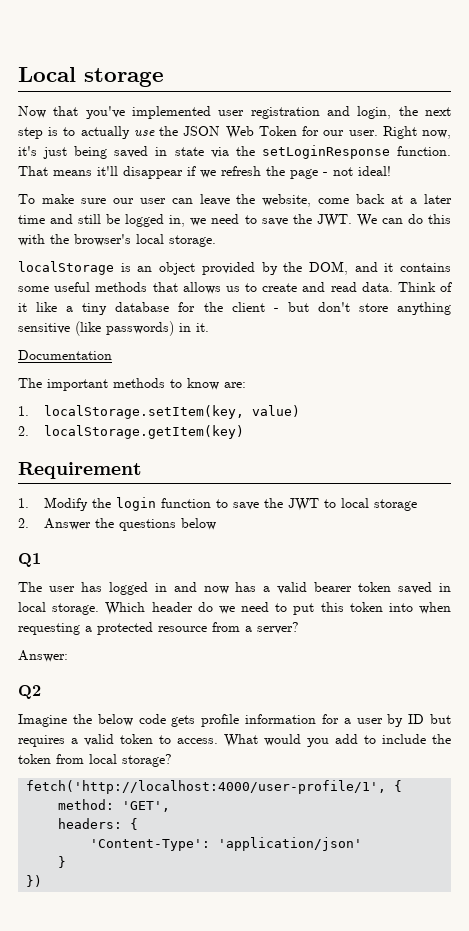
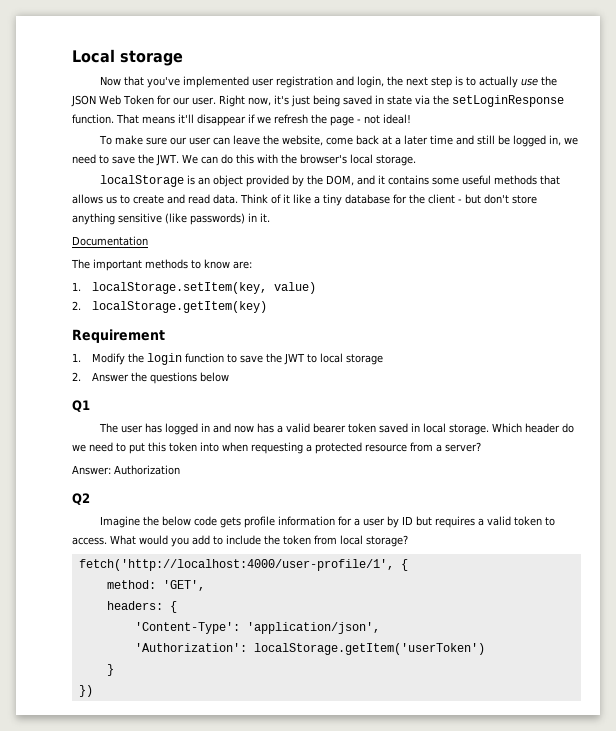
- Answer:
+ Answer: Authorization
- 'Content-Type': 'application/json'
+ 'Content-Type': 'application/json',
+ 'Authorization': localStorage.getItem('userToken')

